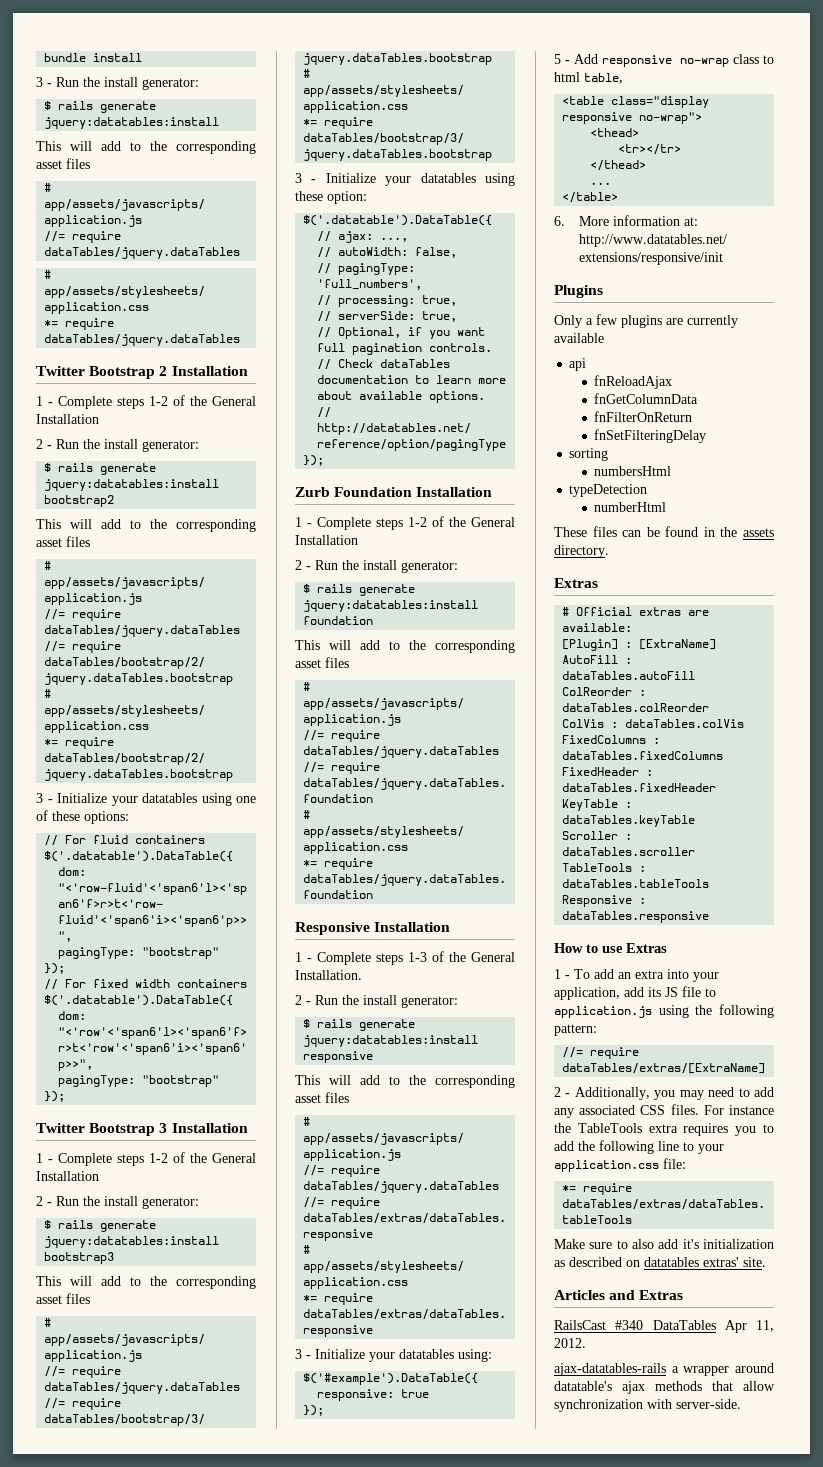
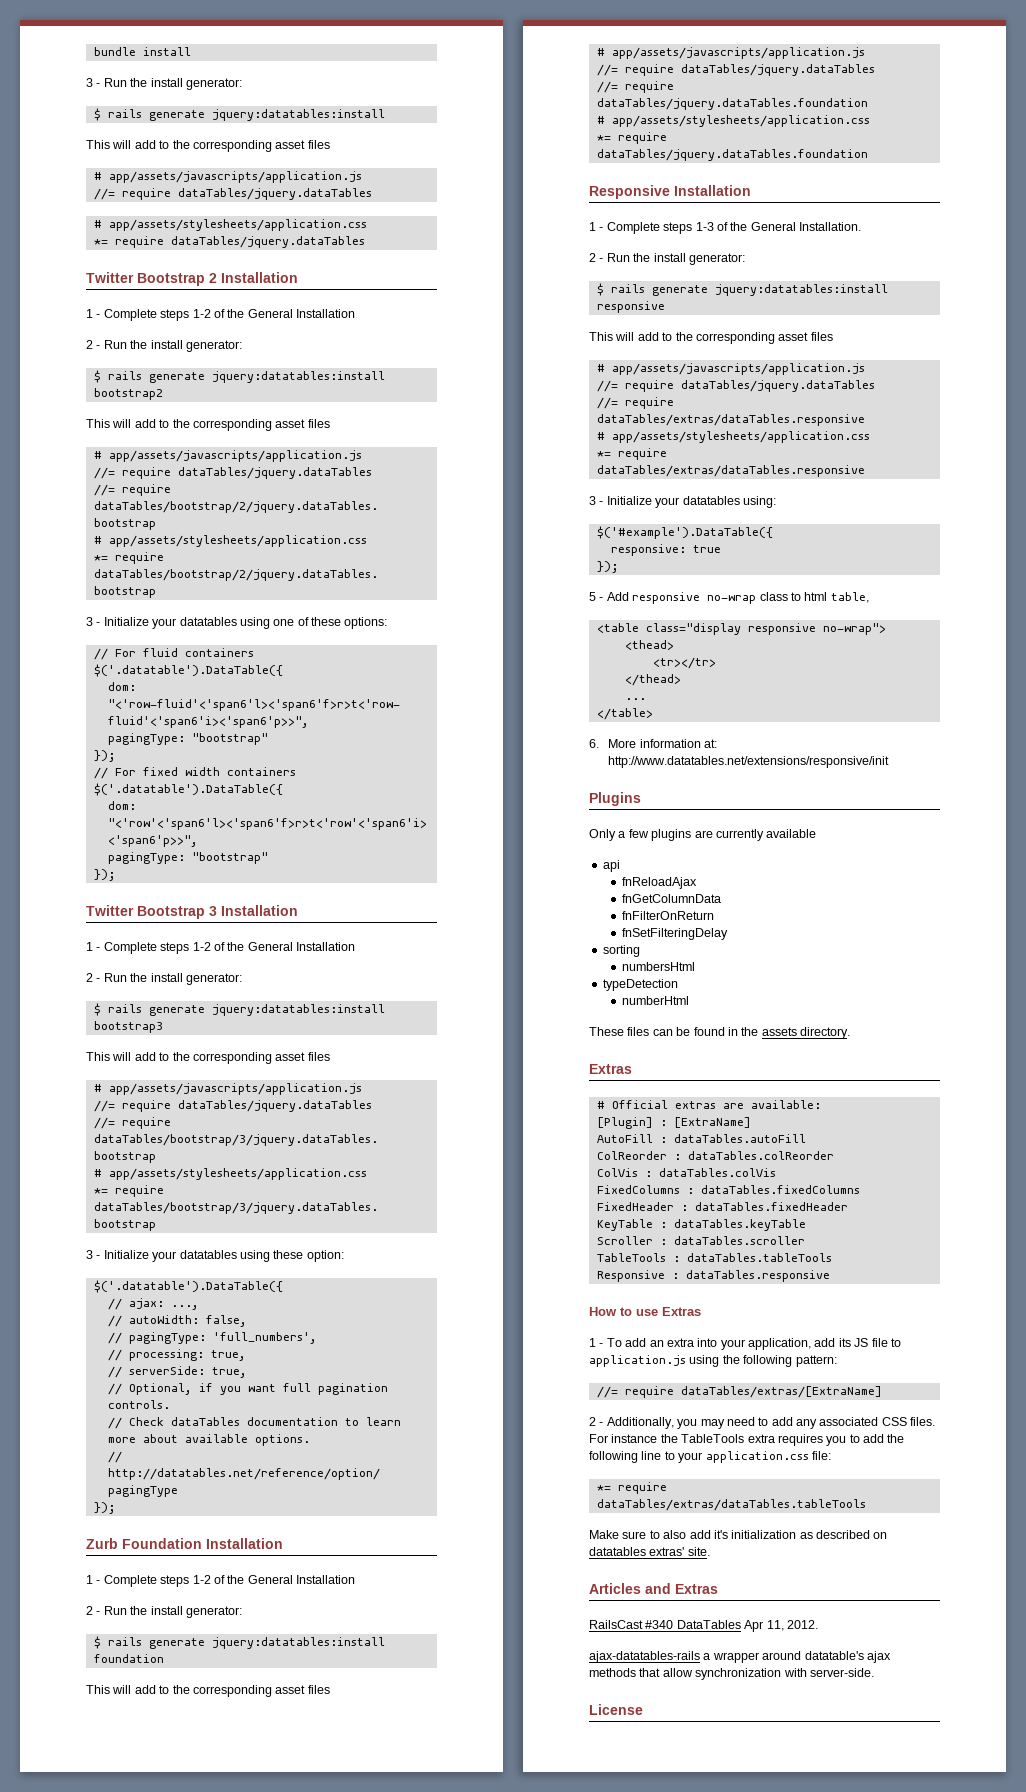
+ License

